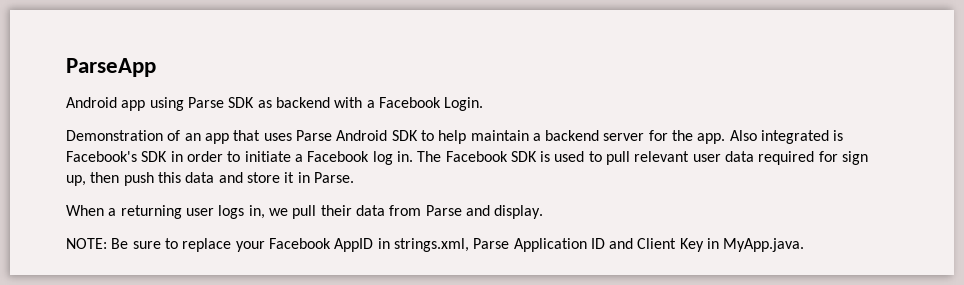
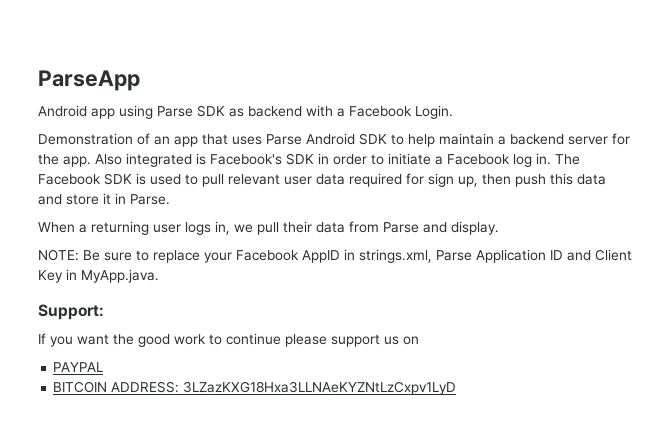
+ Support:
+ If you want the good work to continue please support us on
+ PAYPAL
+ BITCOIN ADDRESS: 3LZazKXG18Hxa3LLNAeKYZNtLzCxpv1LyD

